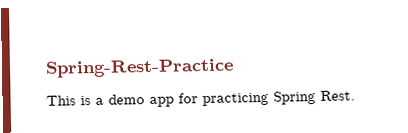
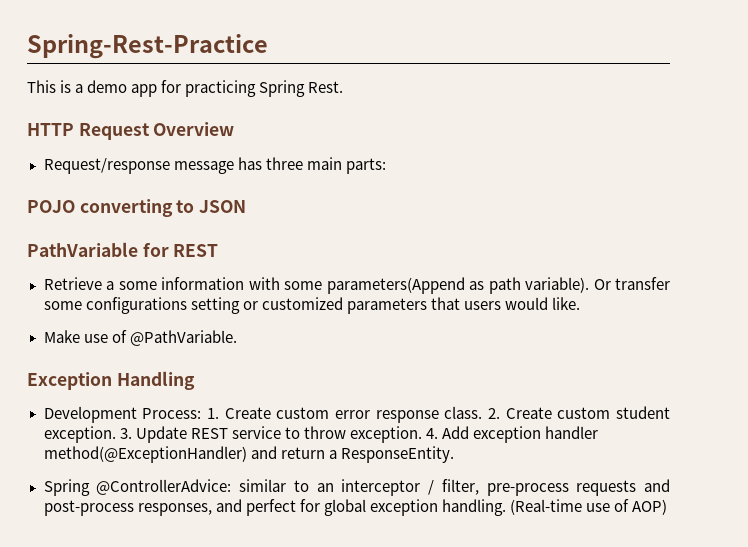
+ HTTP Request Overview
+ Request/response message has three main parts:
+ POJO converting to JSON
+ PathVariable for REST
+ Retrieve a some information with some parameters(Append as path variable). Or transfer some configurations setting or customized parameters that users would like.
+ Make use of @PathVariable.
+ Exception Handling
+ Development Process: 1. Create custom error response class. 2. Create custom student exception. 3. Update REST service to throw exception. 4. Add exception handler method(@ExceptionHandler) and return a ResponseEntity.
+ Spring @ControllerAdvice: similar to an interceptor / filter, pre-process requests and post-process responses, and perfect for global exception handling. (Real-time use of AOP)

